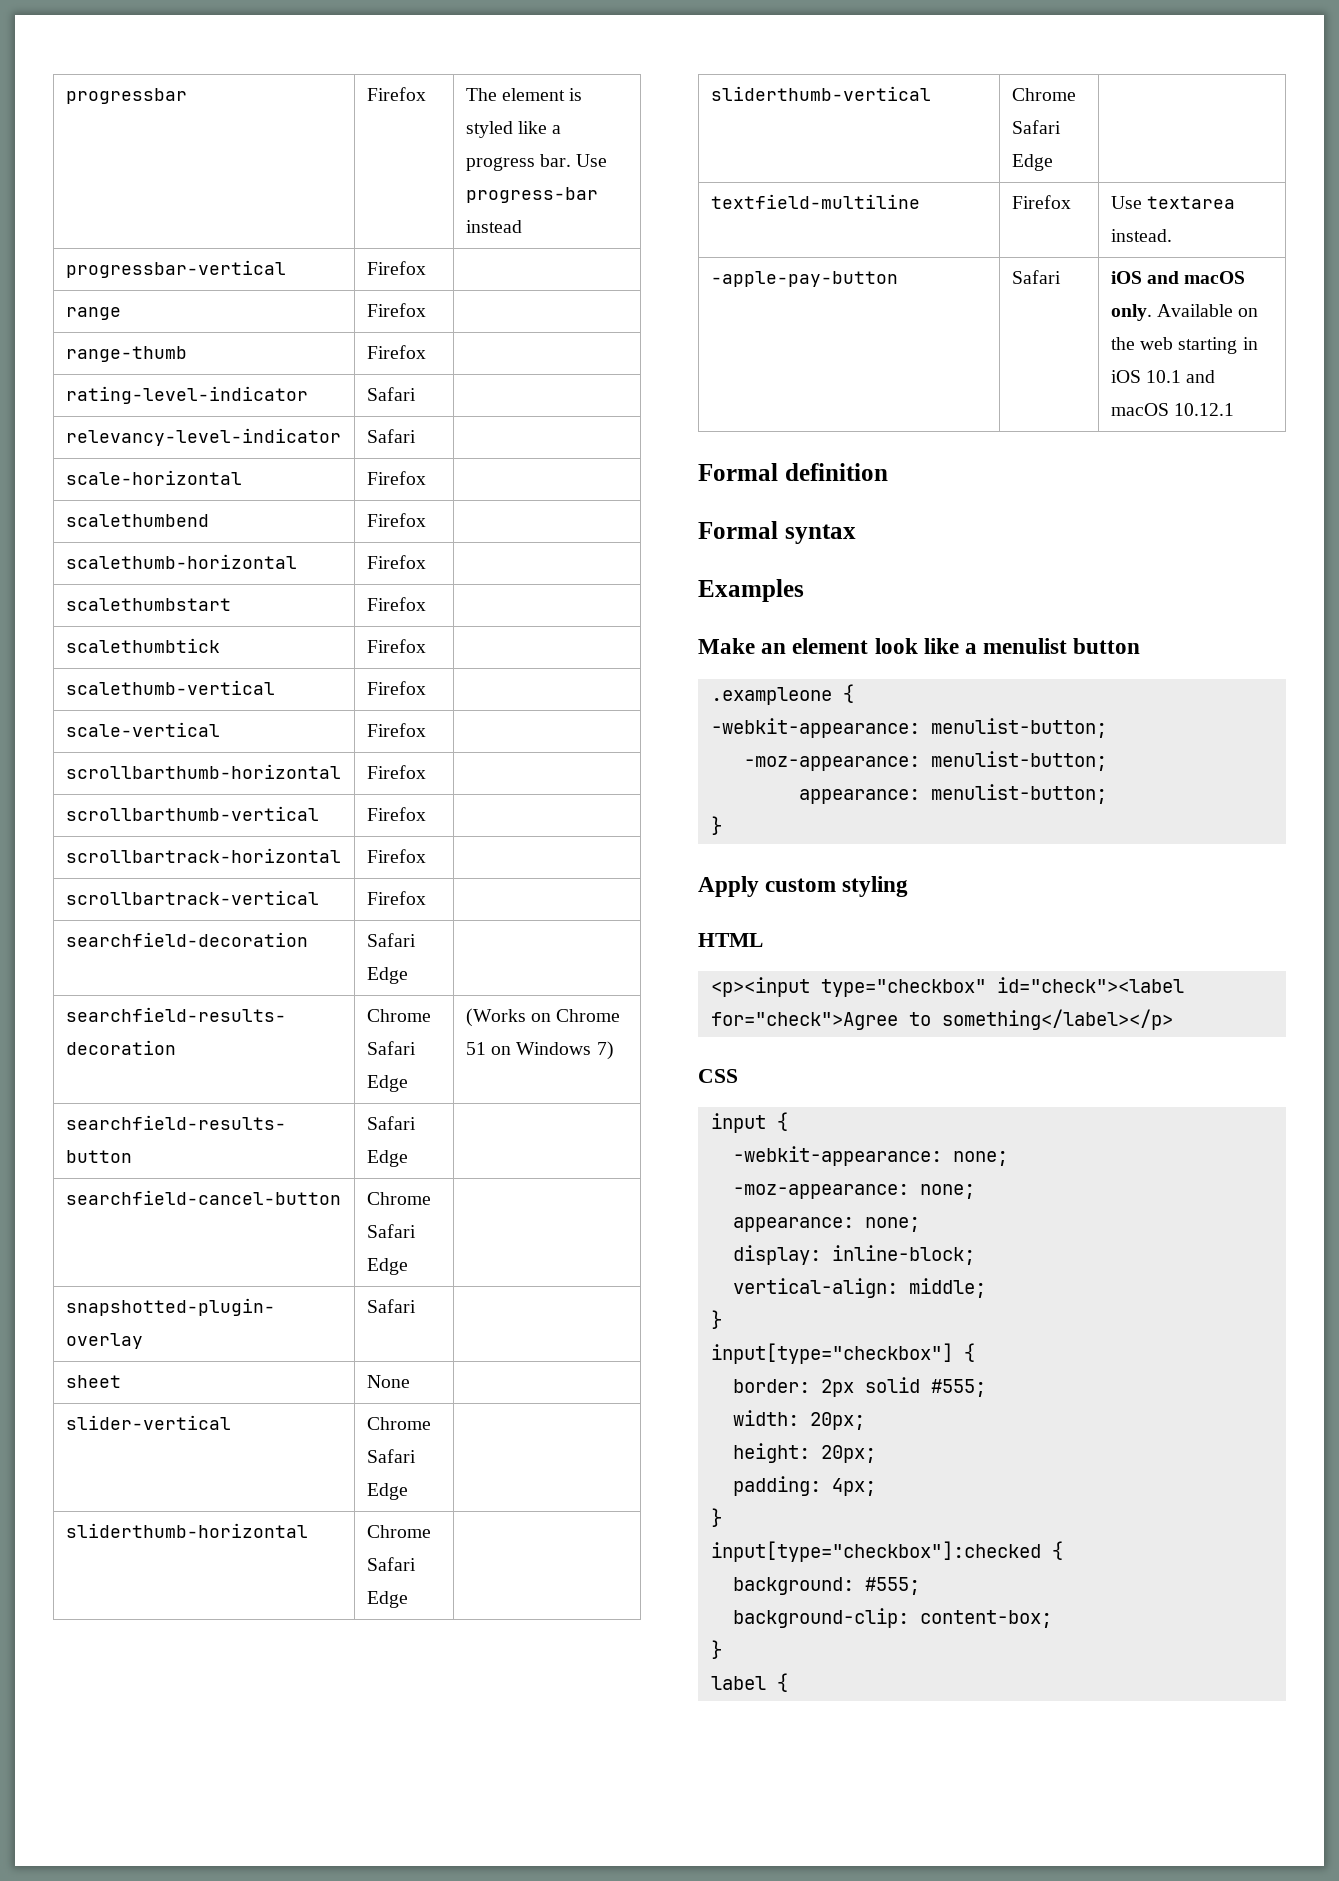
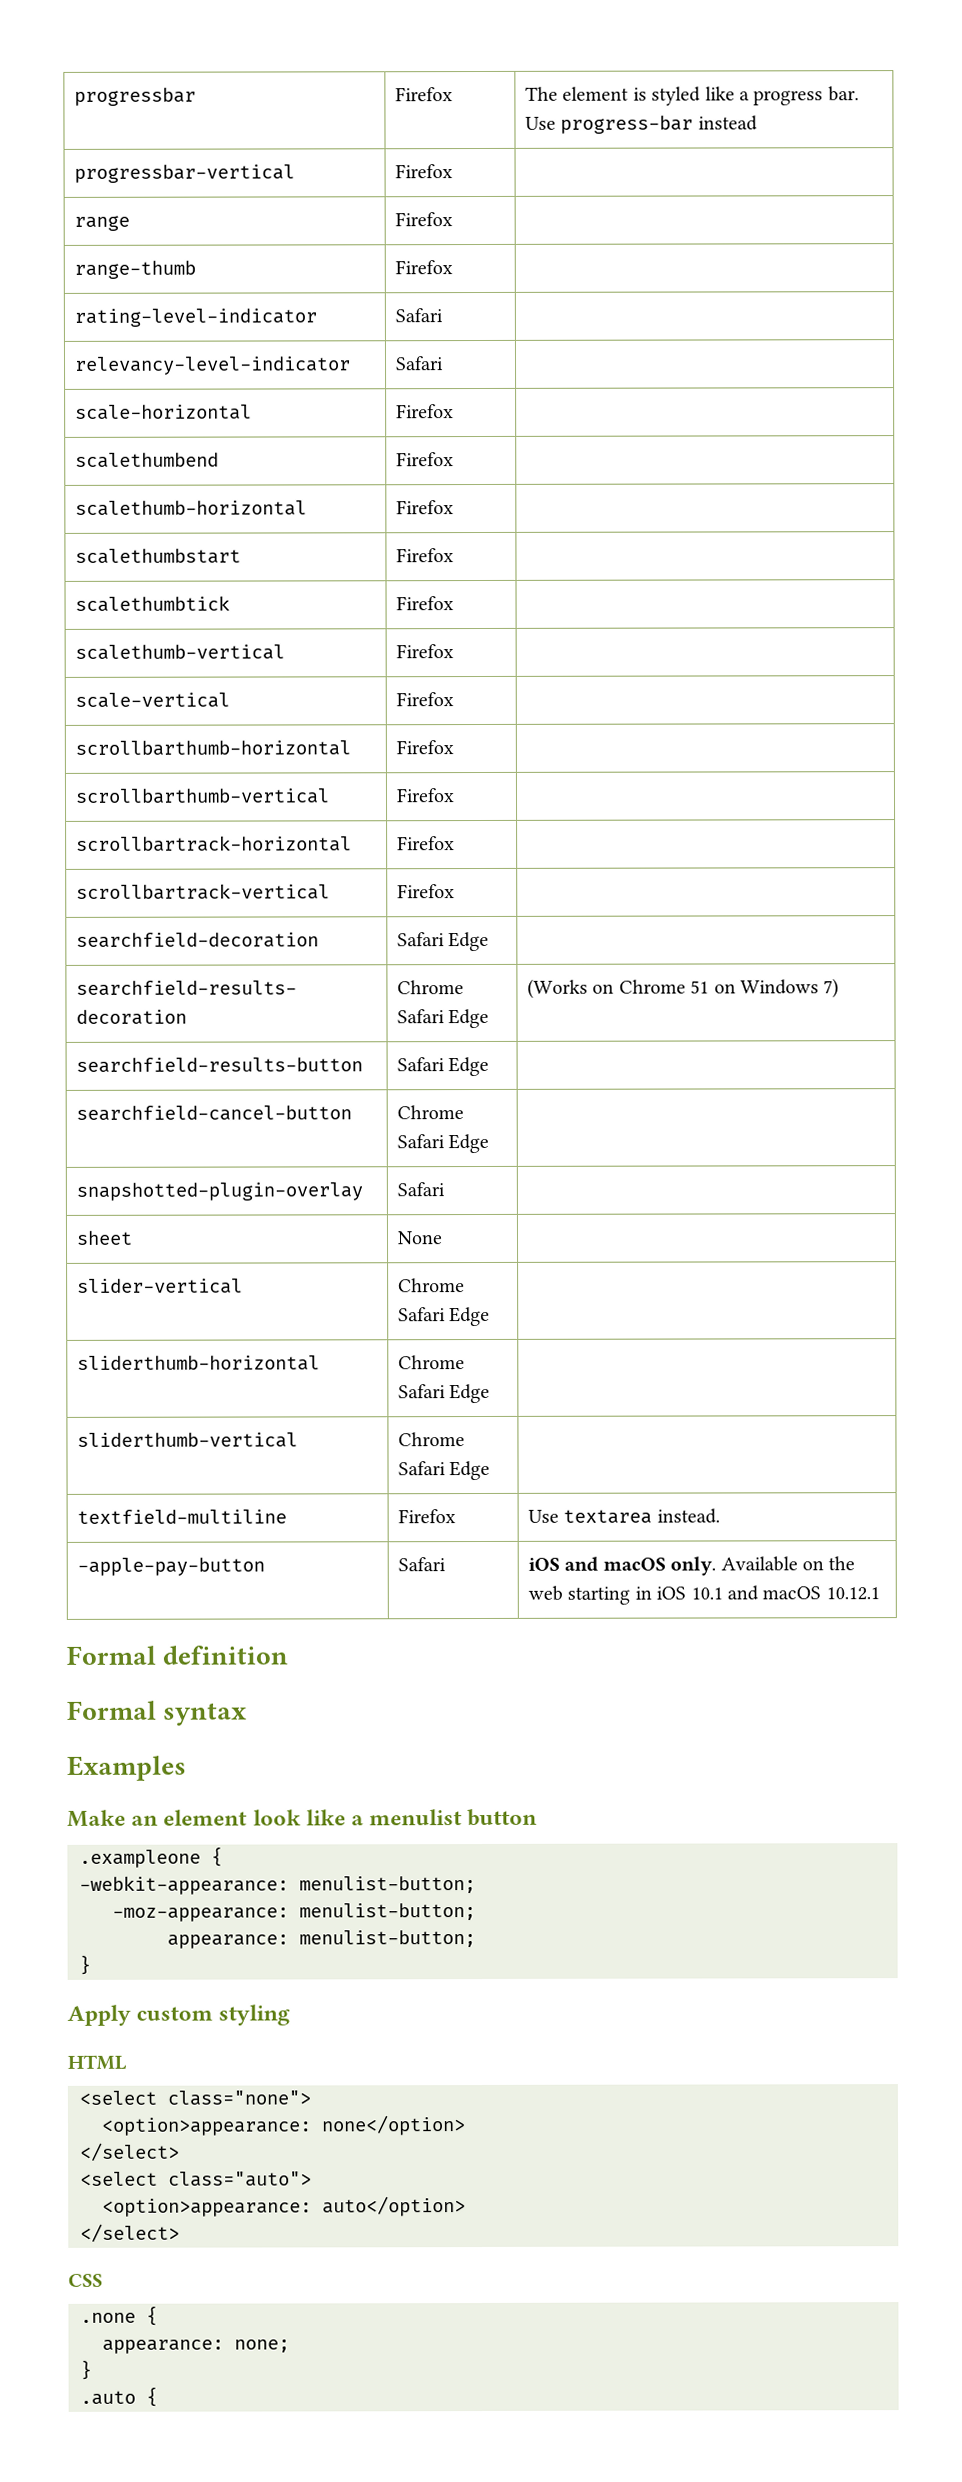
- <p><input type="checkbox" id="check"><label for="check">Agree to something</label></p>
+ <select class="none">
+ <option>appearance: none</option>
+ </select>
+ <select class="auto">
+ <option>appearance: auto</option>
+ </select>
- input {
- -webkit-appearance: none;
- -moz-appearance: none;
+ .none {
  appearance: none;
- display: inline-block;
- vertical-align: middle;
  }
- input[type="checkbox"] {
- border: 2px solid #555;
- width: 20px;
- height: 20px;
- padding: 4px;
- }
- input[type="checkbox"]:checked {
- background: #555;
- background-clip: content-box;
- }
- label {
+ .auto {

